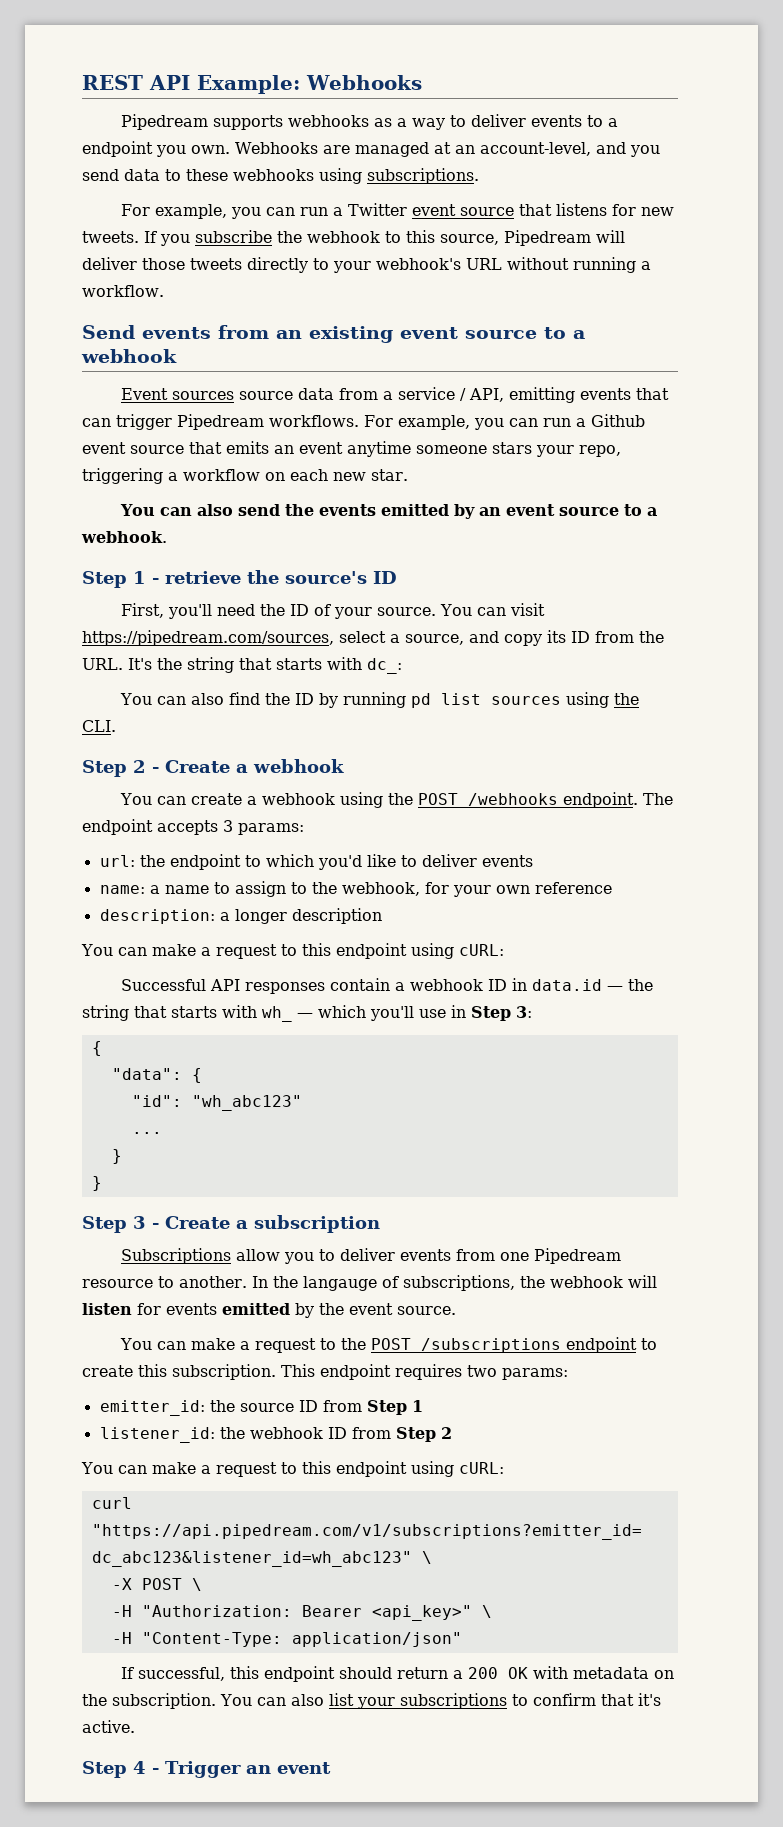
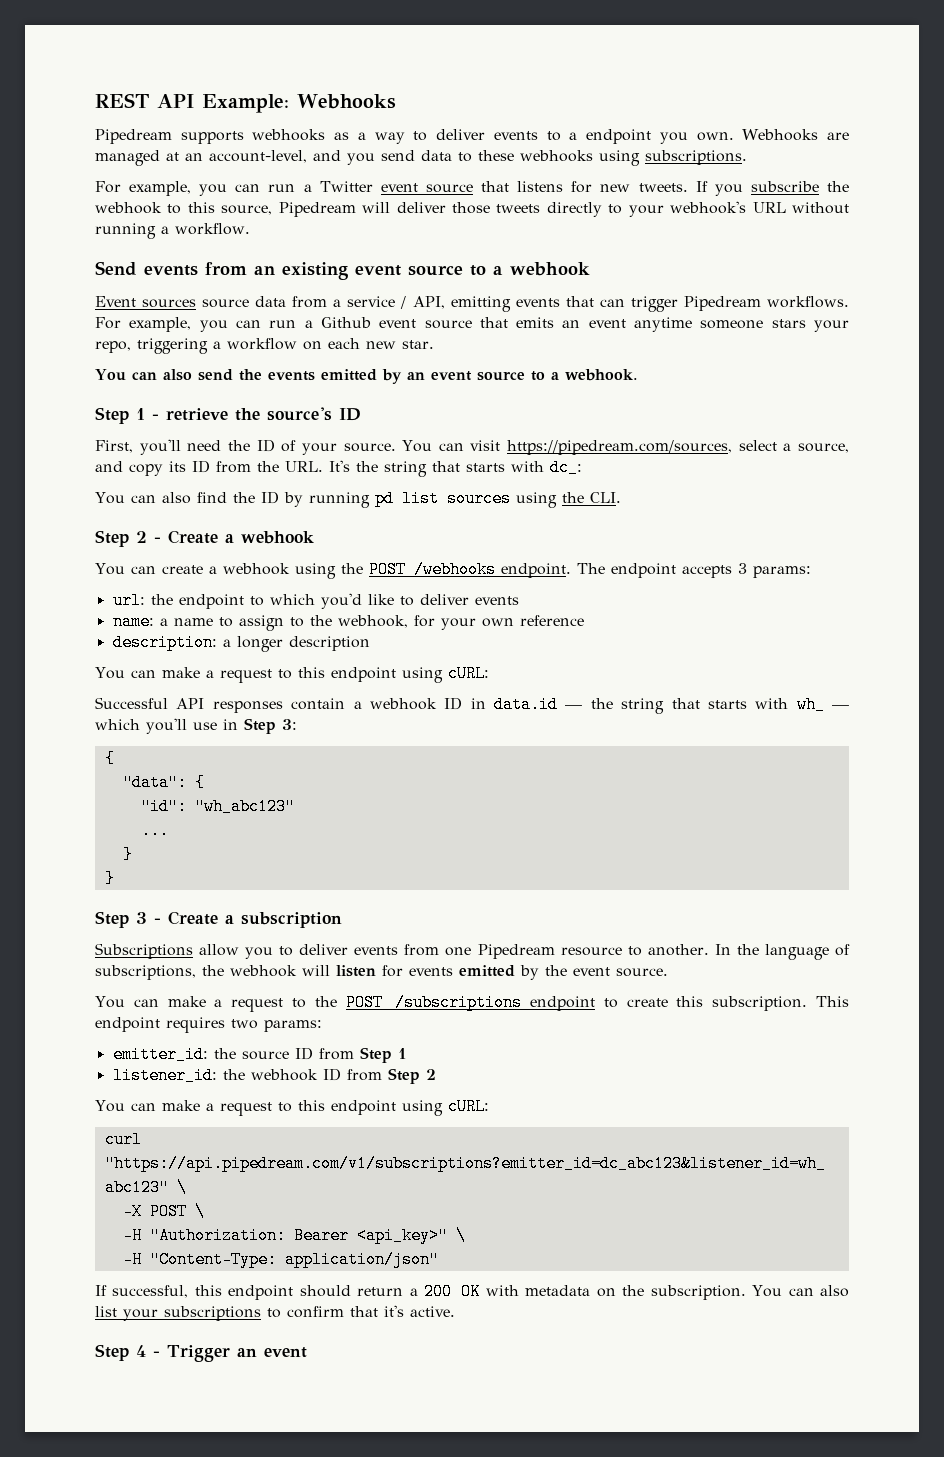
- In the langauge of subscriptions, the webhook will listen for events emitted by the event source.
+ In the language of subscriptions, the webhook will listen for events emitted by the event source.

